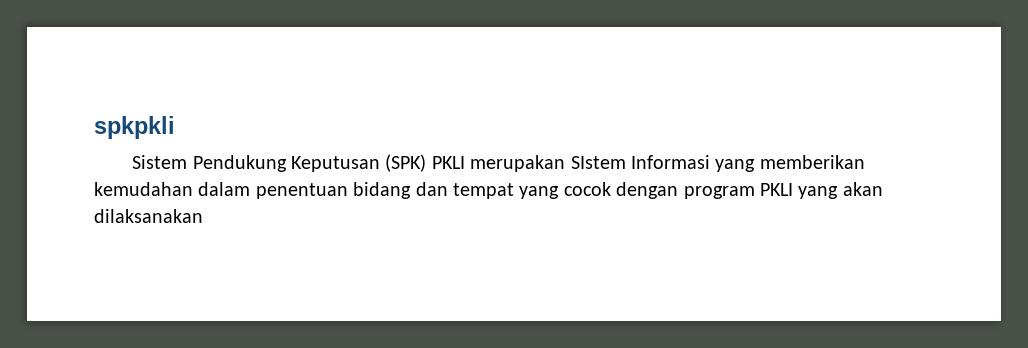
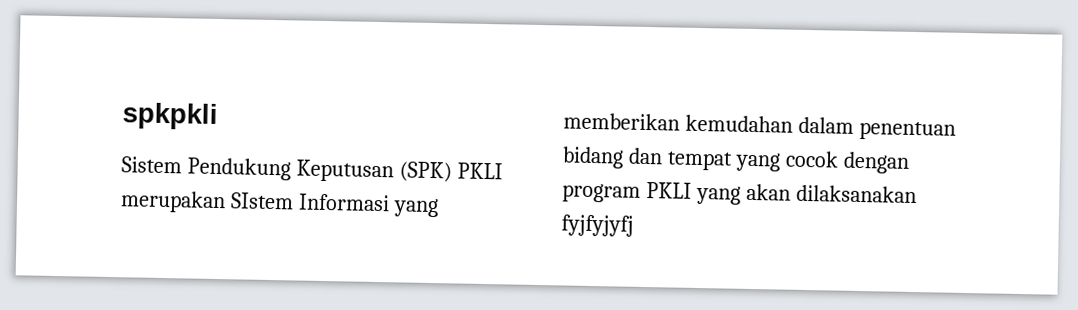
- Sistem Pendukung Keputusan (SPK) PKLI merupakan SIstem Informasi yang memberikan kemudahan dalam penentuan bidang dan tempat yang cocok dengan program PKLI yang akan dilaksanakan
+ Sistem Pendukung Keputusan (SPK) PKLI merupakan SIstem Informasi yang memberikan kemudahan dalam penentuan bidang dan tempat yang cocok dengan program PKLI yang akan dilaksanakan fyjfyjyfj

